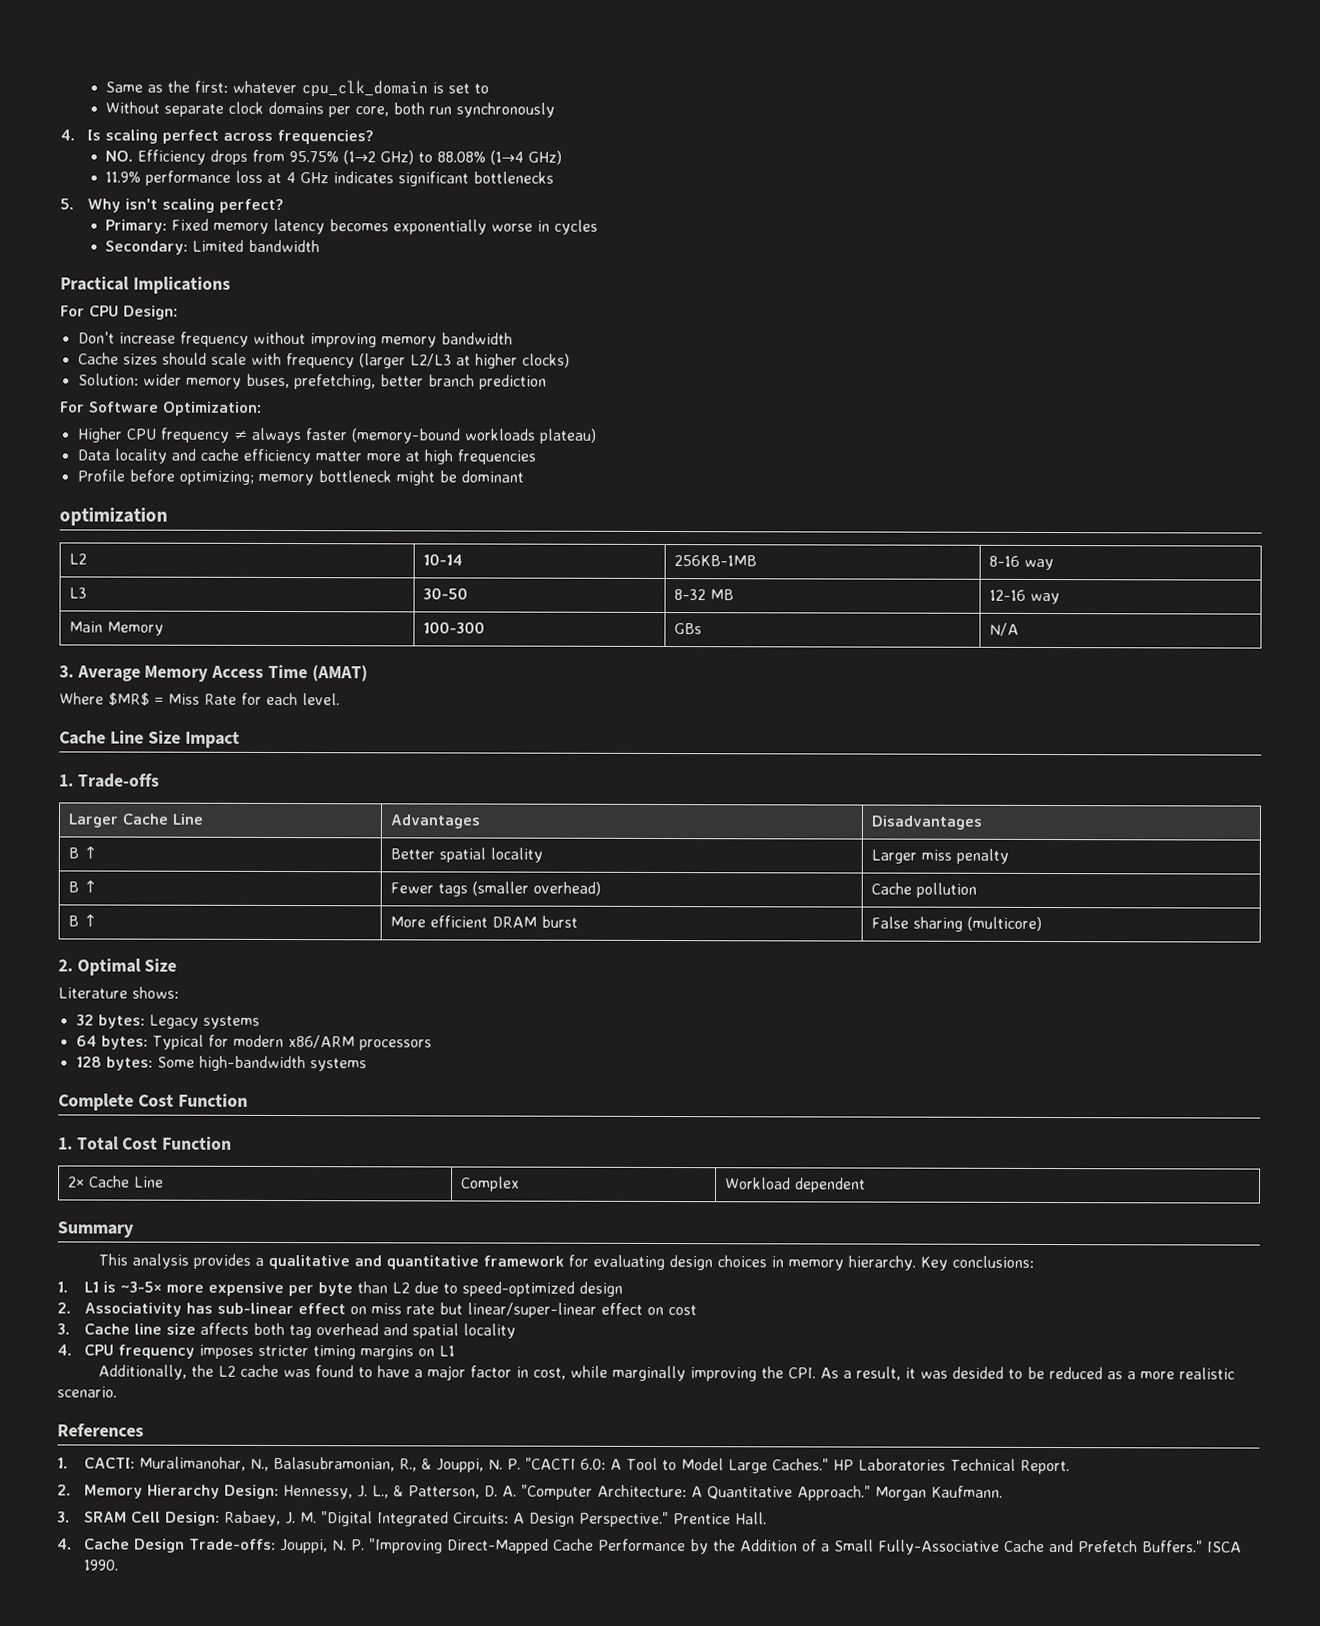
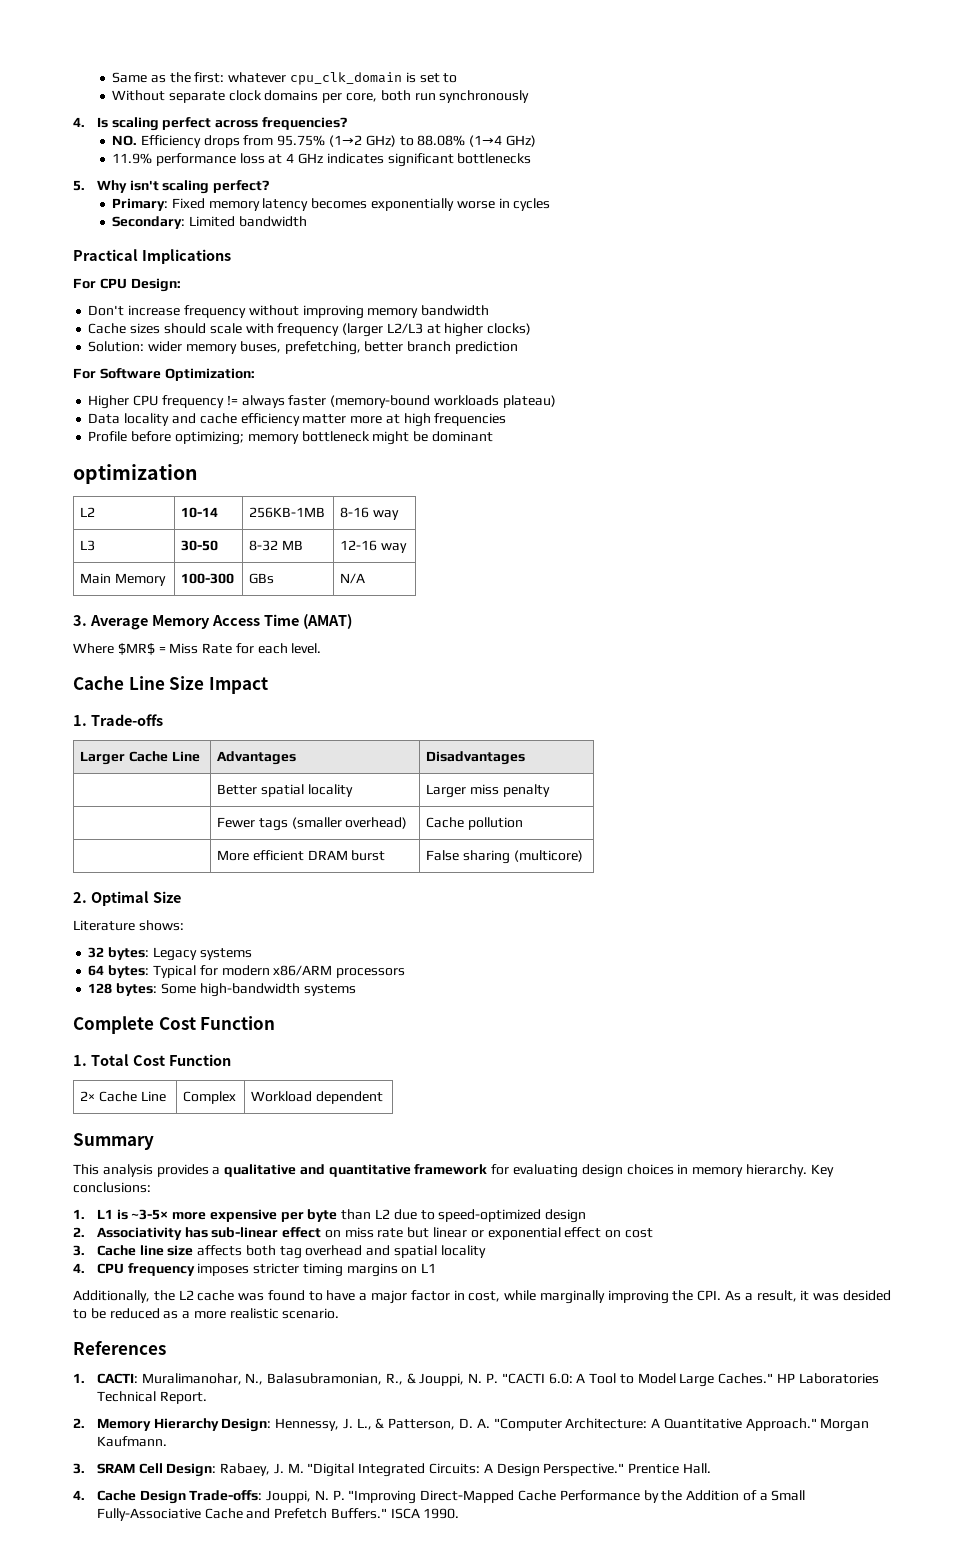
- Higher CPU frequency ≠ always faster (memory-bound workloads plateau)
+ Higher CPU frequency != always faster (memory-bound workloads plateau)
- B ↑ | Better spatial locality | Larger miss penalty
+ | Better spatial locality | Larger miss penalty
- B ↑ | Fewer tags (smaller overhead) | Cache pollution
+ | Fewer tags (smaller overhead) | Cache pollution
- B ↑ | More efficient DRAM burst | False sharing (multicore)
+ | More efficient DRAM burst | False sharing (multicore)
- 2. Associativity has sub-linear effect on miss rate but linear/super-linear effect on cost
+ 2. Associativity has sub-linear effect on miss rate but linear or exponential effect on cost

